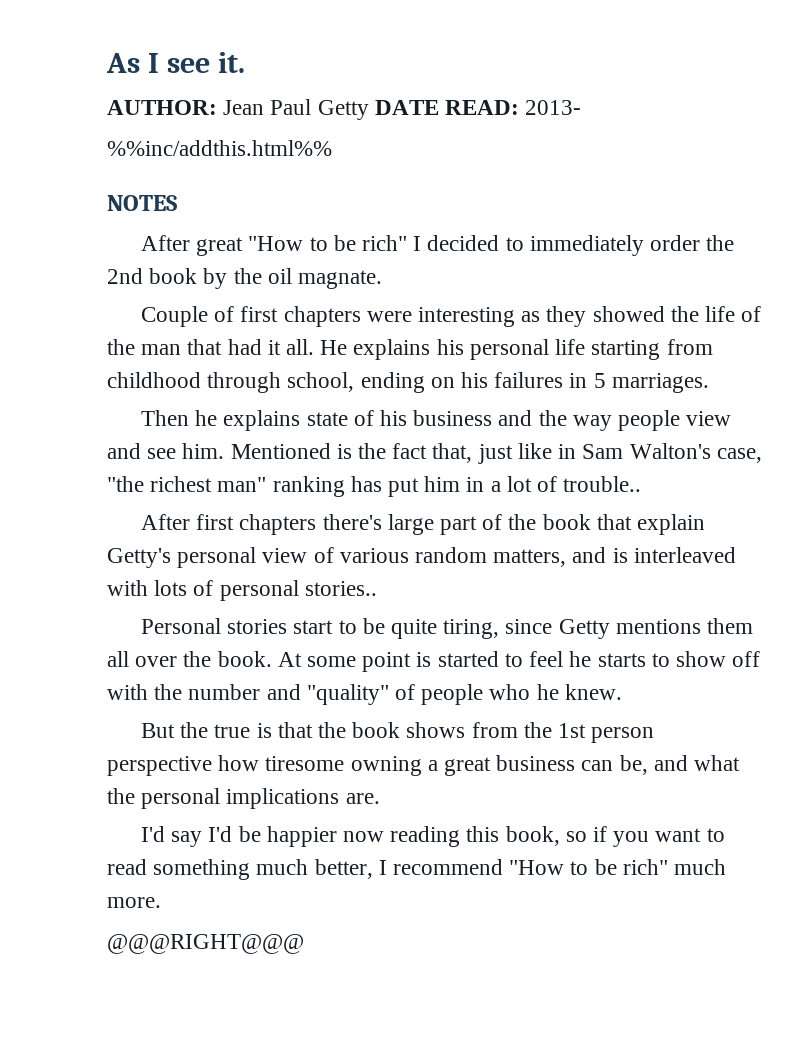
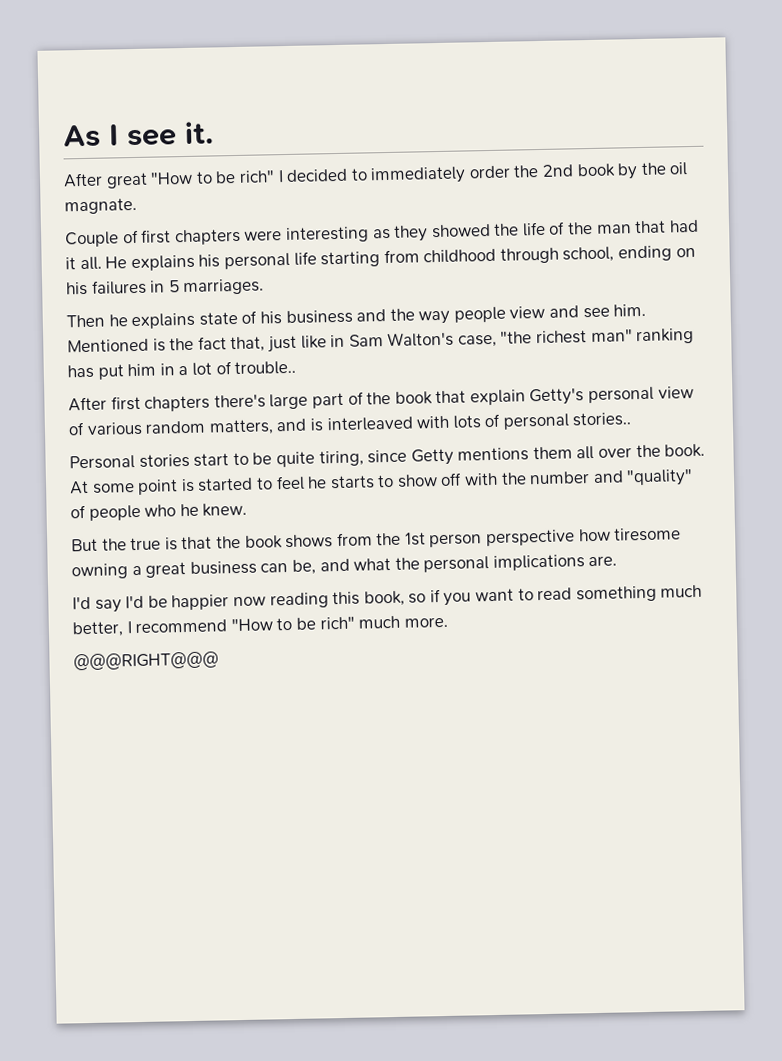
- AUTHOR: Jean Paul Getty DATE READ: 2013-
- %%inc/addthis.html%%
- NOTES

